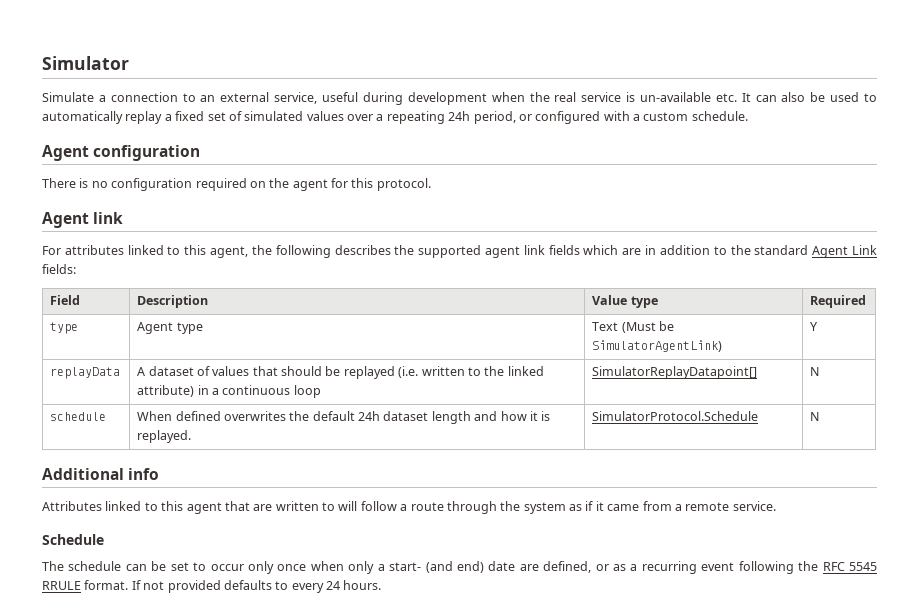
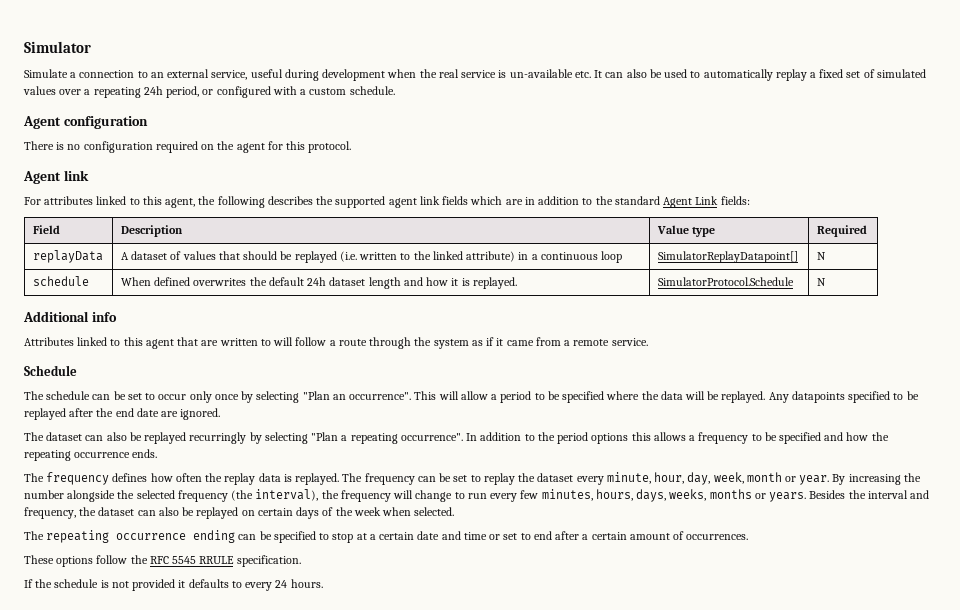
- type | Agent type | Text (Must be SimulatorAgentLink) | Y
- The schedule can be set to occur only once when only a start- (and end) date are defined, or as a recurring event following the RFC 5545 RRULE format. If not provided defaults to every 24 hours.
+ The schedule can be set to occur only once by selecting "Plan an occurrence". This will allow a period to be specified where the data will be replayed. Any datapoints specified to be replayed after the end date are ignored.
+ The dataset can also be replayed recurringly by selecting "Plan a repeating occurrence". In addition to the period options this allows a frequency to be specified and how the repeating occurrence ends.
+ The frequency defines how often the replay data is replayed. The frequency can be set to replay the dataset every minute, hour, day, week, month or year. By increasing the number alongside the selected frequency (the interval), the frequency will change to run every few minutes, hours, days, weeks, months or years. Besides the interval and frequency, the dataset can also be replayed on certain days of the week when selected.
+ The repeating occurrence ending can be specified to stop at a certain date and time or set to end after a certain amount of occurrences.
+ These options follow the RFC 5545 RRULE specification.
+ If the schedule is not provided it defaults to every 24 hours.

